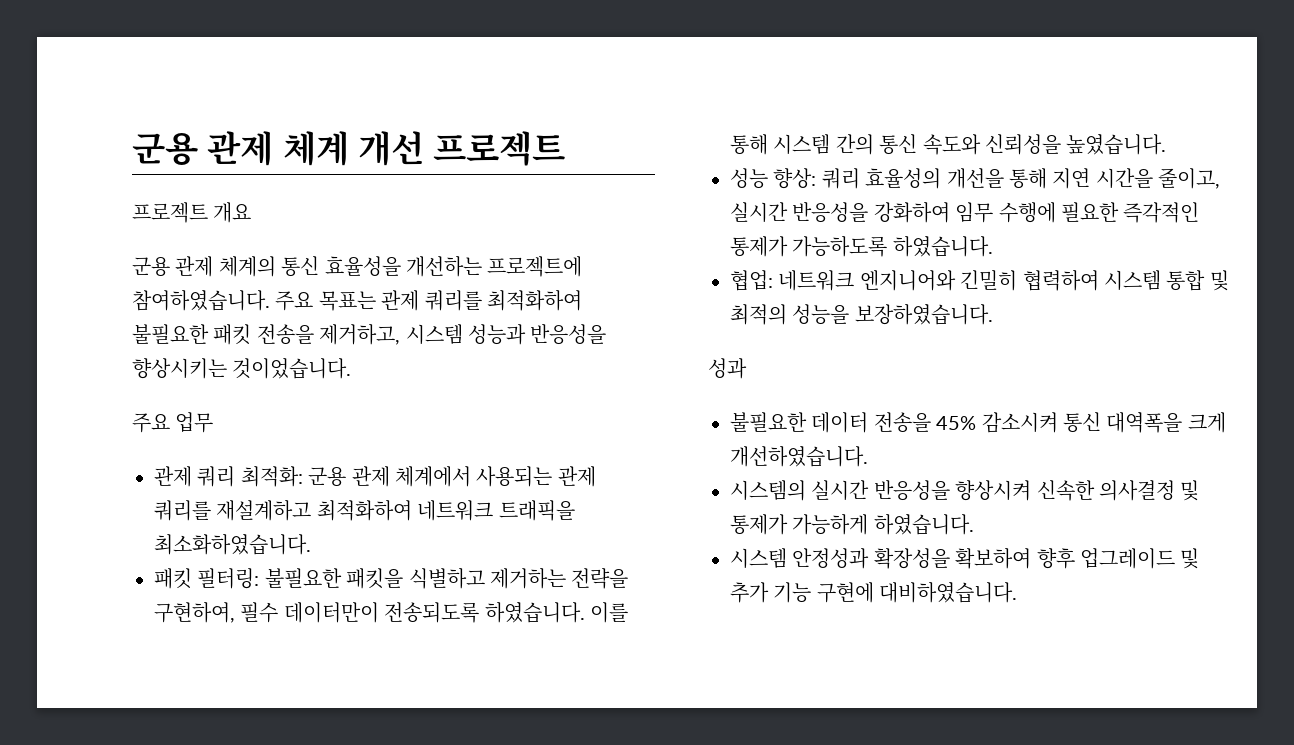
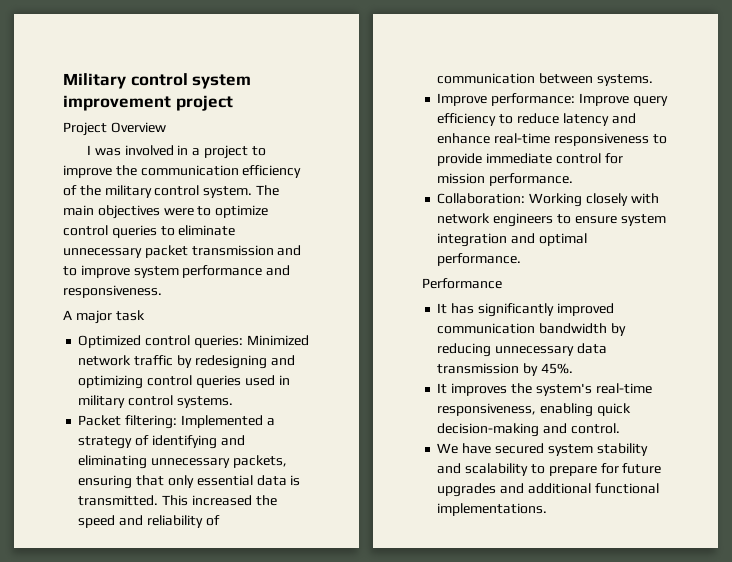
- 군용 관제 체계 개선 프로젝트
- 프로젝트 개요
- 군용 관제 체계의 통신 효율성을 개선하는 프로젝트에 참여하였습니다. 주요 목표는 관제 쿼리를 최적화하여 불필요한 패킷 전송을 제거하고, 시스템 성능과 반응성을 향상시키는 것이었습니다.
- 주요 업무
- 관제 쿼리 최적화: 군용 관제 체계에서 사용되는 관제 쿼리를 재설계하고 최적화하여 네트워크 트래픽을 최소화하였습니다.
- 패킷 필터링: 불필요한 패킷을 식별하고 제거하는 전략을 구현하여, 필수 데이터만이 전송되도록 하였습니다. 이를 통해 시스템 간의 통신 속도와 신뢰성을 높였습니다.
- 성능 향상: 쿼리 효율성의 개선을 통해 지연 시간을 줄이고, 실시간 반응성을 강화하여 임무 수행에 필요한 즉각적인 통제가 가능하도록 하였습니다.
- 협업: 네트워크 엔지니어와 긴밀히 협력하여 시스템 통합 및 최적의 성능을 보장하였습니다.
- 성과
- 불필요한 데이터 전송을 45% 감소시켜 통신 대역폭을 크게 개선하였습니다.
- 시스템의 실시간 반응성을 향상시켜 신속한 의사결정 및 통제가 가능하게 하였습니다.
- 시스템 안정성과 확장성을 확보하여 향후 업그레이드 및 추가 기능 구현에 대비하였습니다.
+ Military control system improvement project
+ Project Overview
+ I was involved in a project to improve the communication efficiency of the military control system. The main objectives were to optimize control queries to eliminate unnecessary packet transmission and to improve system performance and responsiveness.
+ A major task
+ Optimized control queries: Minimized network traffic by redesigning and optimizing control queries used in military control systems.
+ Packet filtering: Implemented a strategy of identifying and eliminating unnecessary packets, ensuring that only essential data is transmitted. This increased the speed and reliability of communication between systems.
+ Improve performance: Improve query efficiency to reduce latency and enhance real-time responsiveness to provide immediate control for mission performance.
+ Collaboration: Working closely with network engineers to ensure system integration and optimal performance.
+ Performance
+ It has significantly improved communication bandwidth by reducing unnecessary data transmission by 45%.
+ It improves the system's real-time responsiveness, enabling quick decision-making and control.
+ We have secured system stability and scalability to prepare for future upgrades and additional functional implementations.

